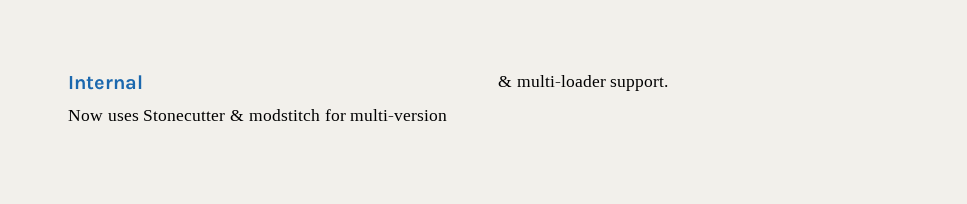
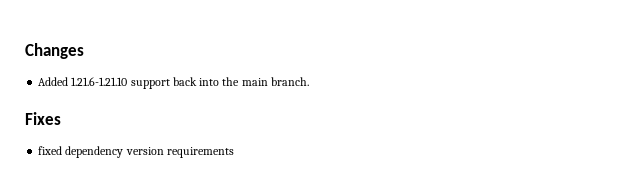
- Internal
- Now uses Stonecutter & modstitch for multi-version & multi-loader support.
+ Changes
+ Added 1.21.6-1.21.10 support back into the main branch.
+ Fixes
+ fixed dependency version requirements

